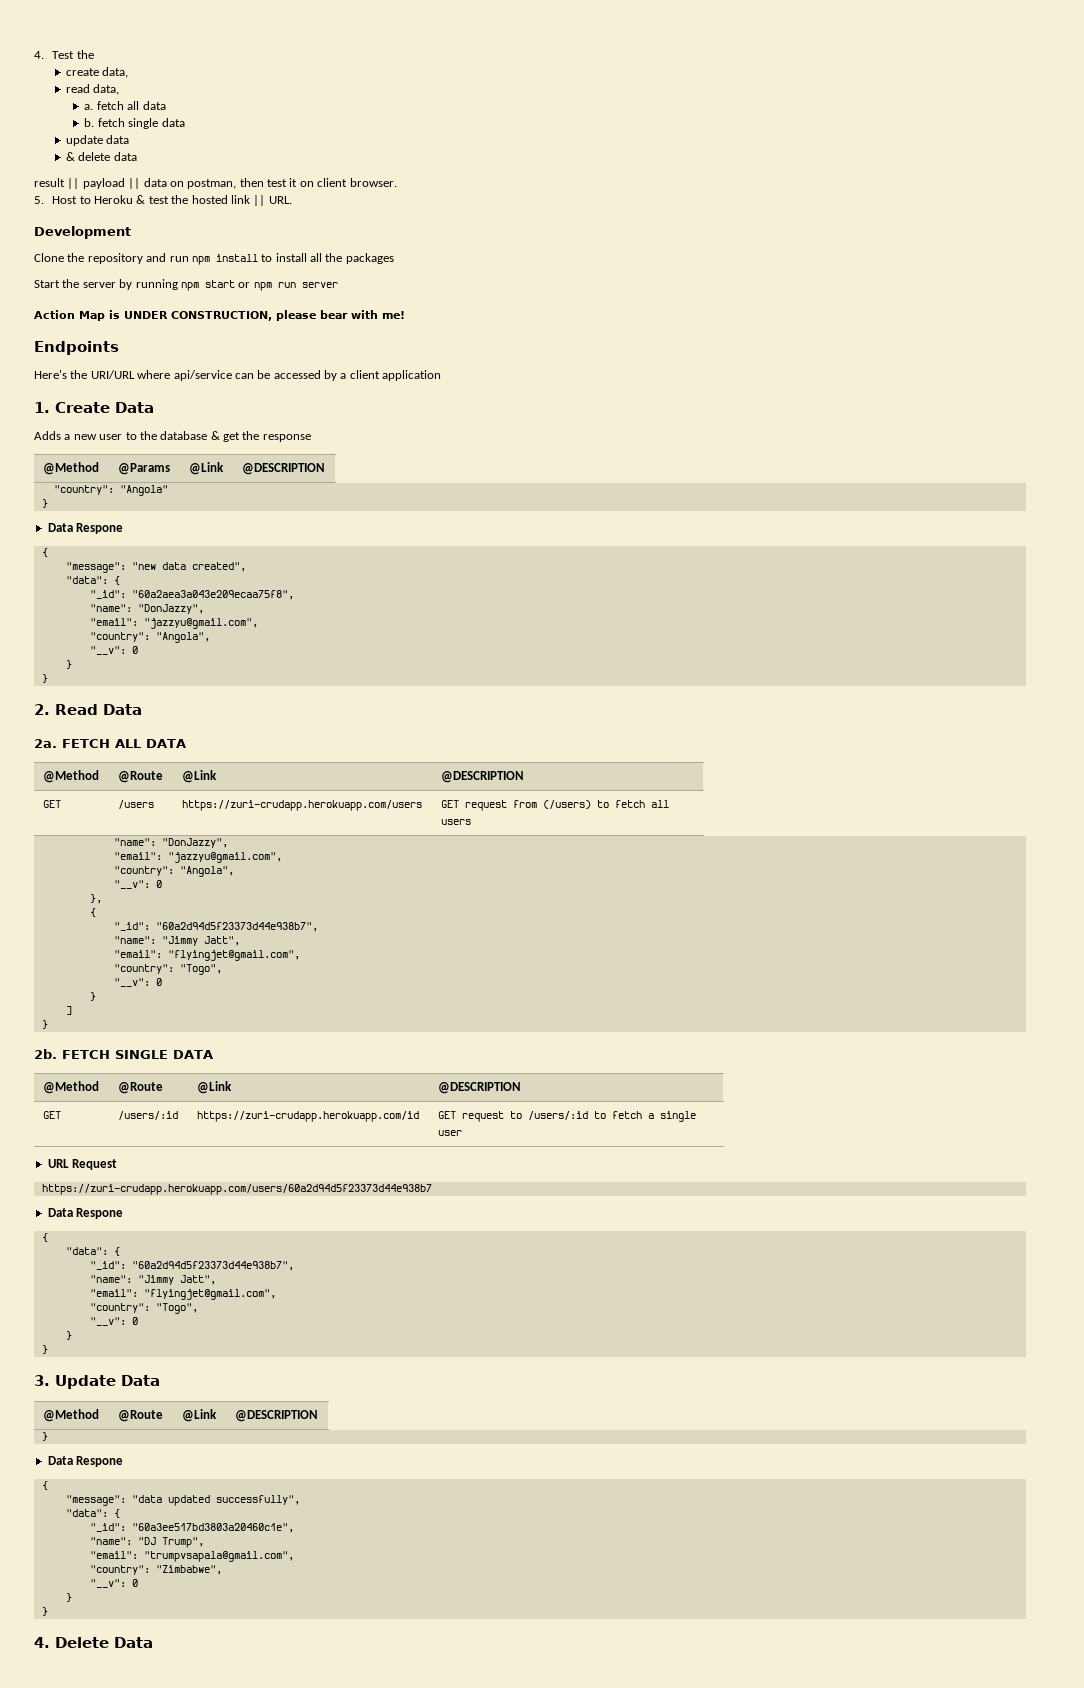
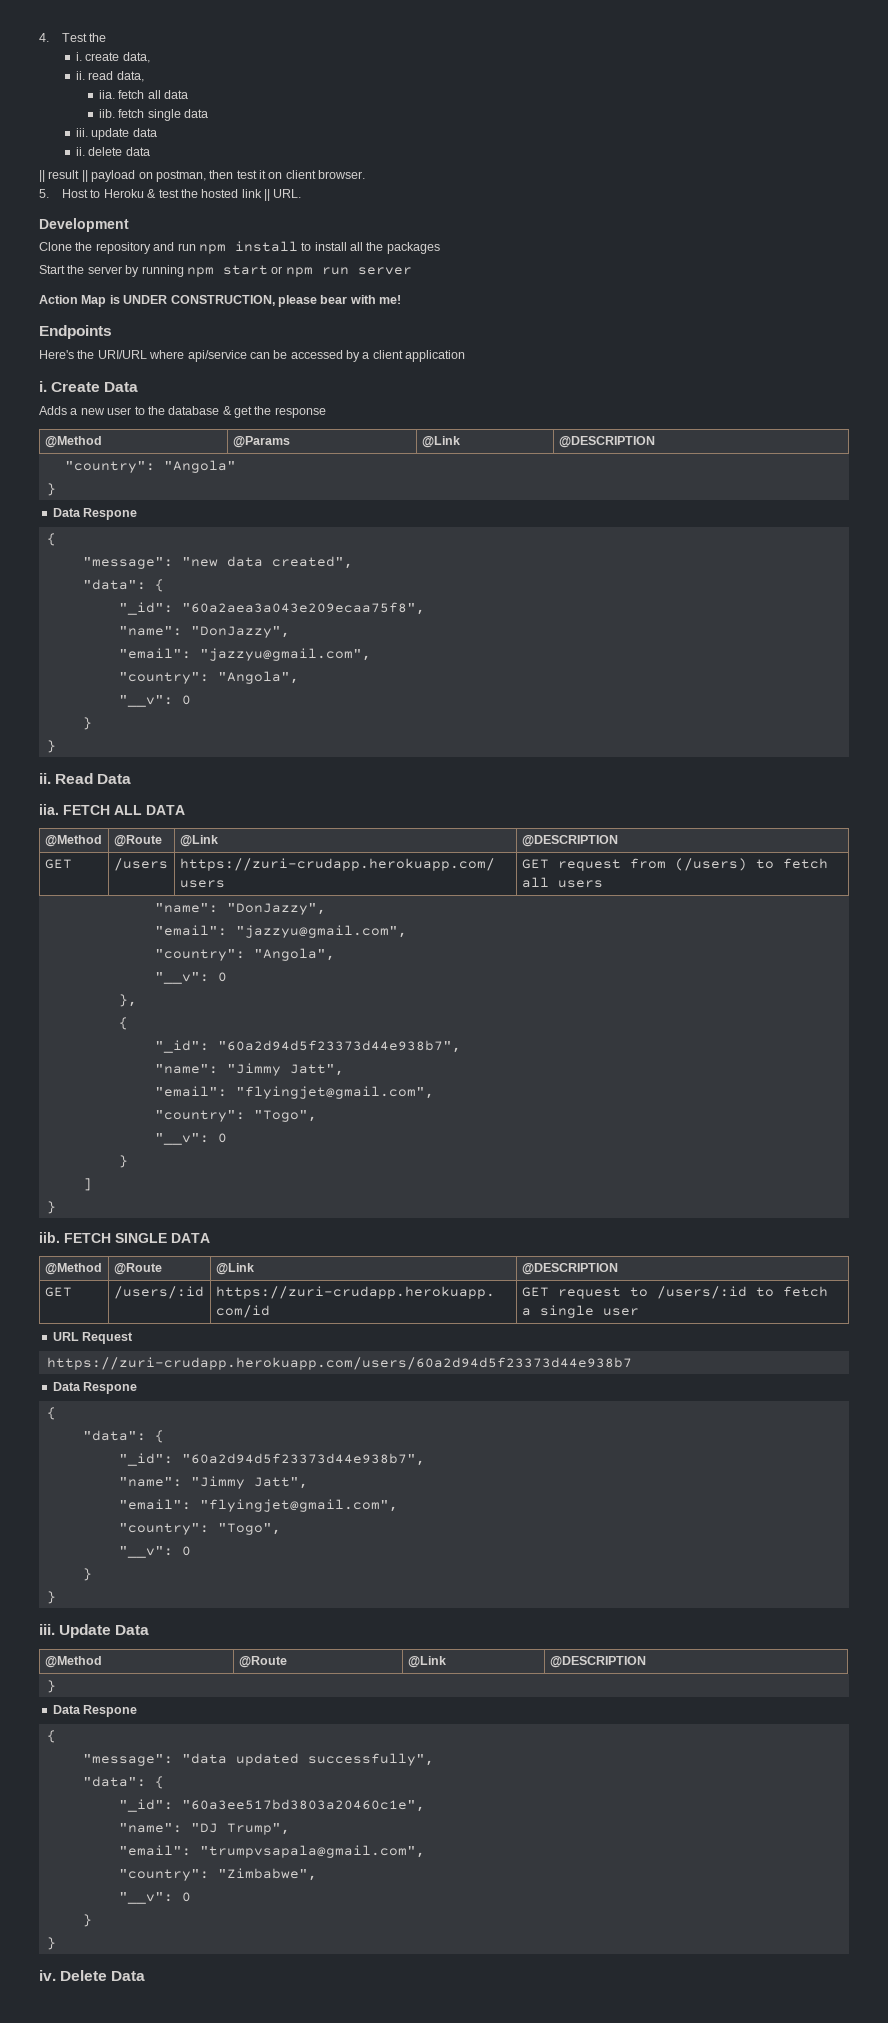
- create data,
+ i. create data,
- read data,
+ ii. read data,
- a. fetch all data
+ iia. fetch all data
- b. fetch single data
+ iib. fetch single data
- update data
+ iii. update data
- & delete data
+ ii. delete data
- result || payload || data on postman, then test it on client browser.
+ || result || payload on postman, then test it on client browser.
- 1. Create Data
+ i. Create Data
- 2. Read Data
- 2a.
+ ii. Read Data
+ iia.
  ]
  }
- 2b.
+ iib.
- 3. Update Data
+ iii. Update Data
- 4. Delete Data
+ iv. Delete Data

